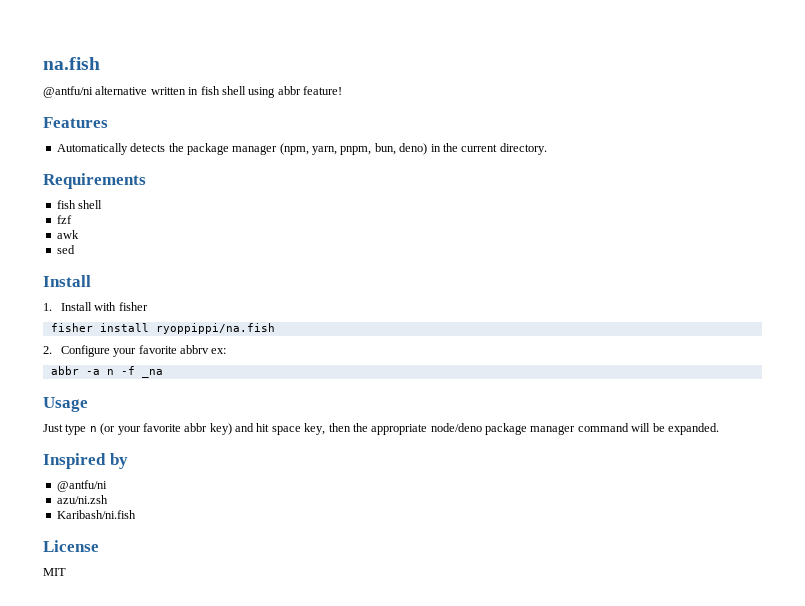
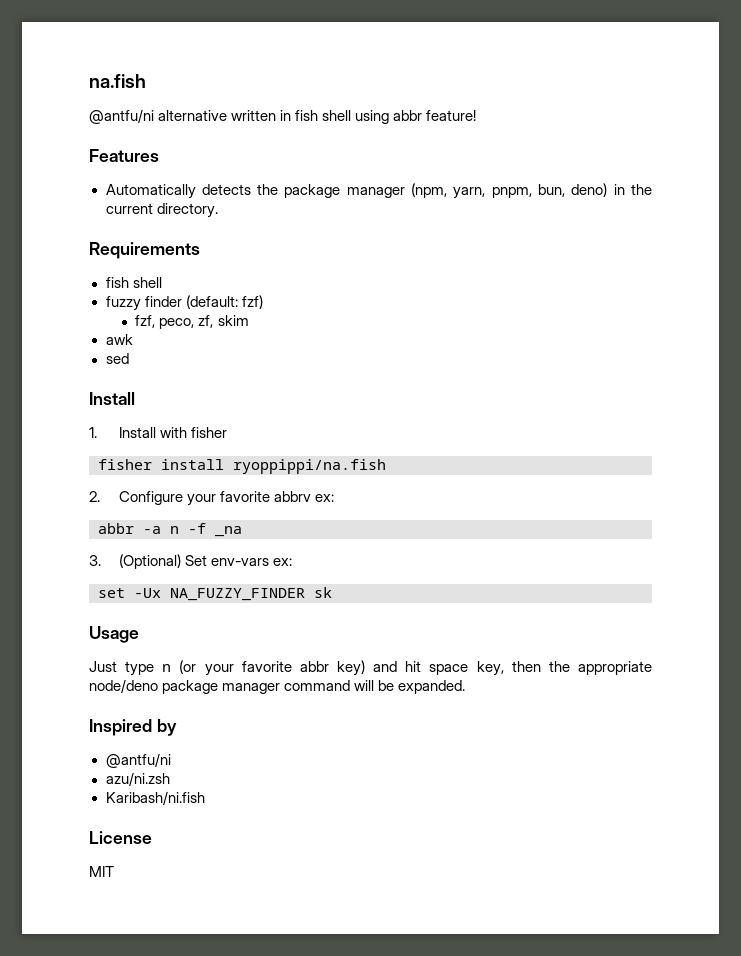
- fzf
+ fuzzy finder (default: fzf)
+ fzf, peco, zf, skim
+ 3. (Optional) Set env-vars ex:
+ set -Ux NA_FUZZY_FINDER sk

